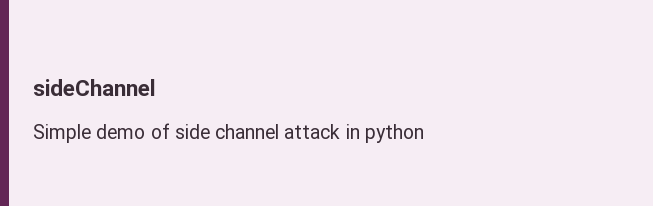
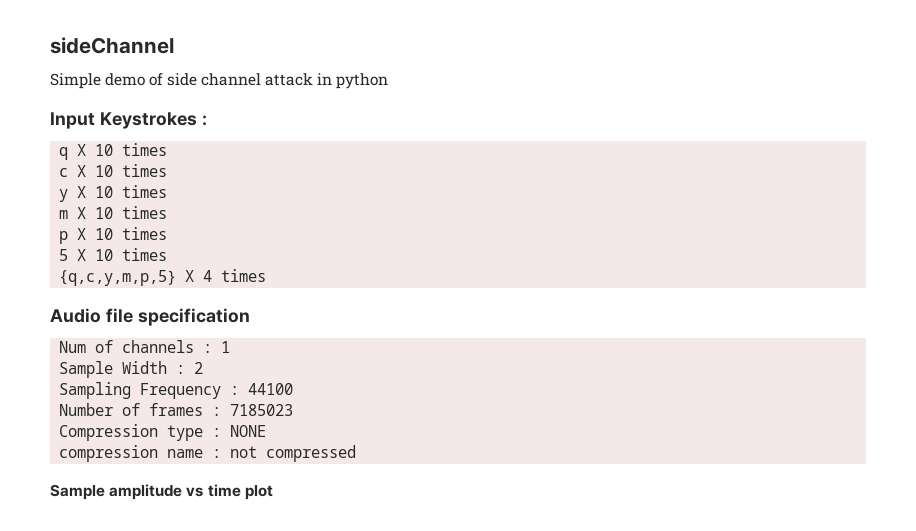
+ Input Keystrokes :
+ q X 10 times
+ c X 10 times
+ y X 10 times
+ m X 10 times
+ p X 10 times
+ 5 X 10 times
+ {q,c,y,m,p,5} X 4 times
+ Audio file specification
+ Num of channels : 1
+ Sample Width : 2
+ Sampling Frequency : 44100
+ Number of frames : 7185023
+ Compression type : NONE
+ compression name : not compressed
+ Sample amplitude vs time plot

